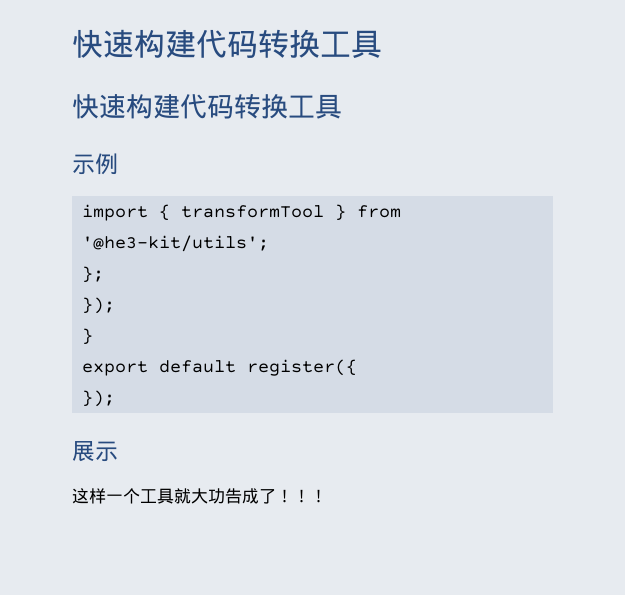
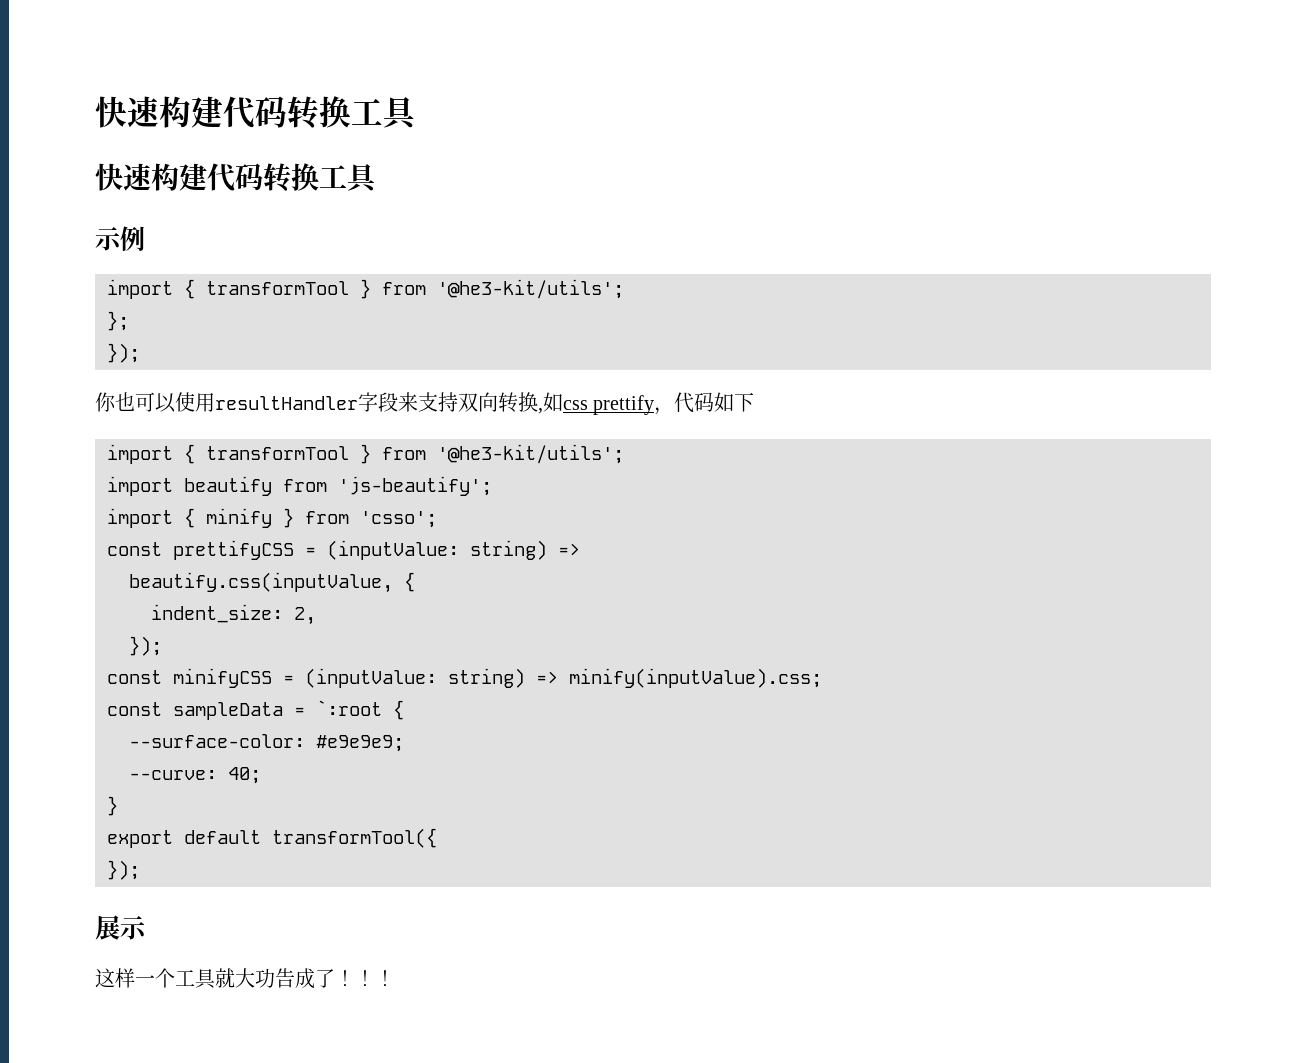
+ 你也可以使用resultHandler字段来支持双向转换,如css prettify，代码如下
+ import { transformTool } from '@he3-kit/utils';
+ import beautify from 'js-beautify';
+ import { minify } from 'csso';
+ const prettifyCSS = (inputValue: string) =>
+ beautify.css(inputValue, {
+ indent_size: 2,
+ });
+ const minifyCSS = (inputValue: string) => minify(inputValue).css;
+ const sampleData = `:root {
+ --surface-color: #e9e9e9;
+ --curve: 40;
- export default register({
+ export default transformTool({

